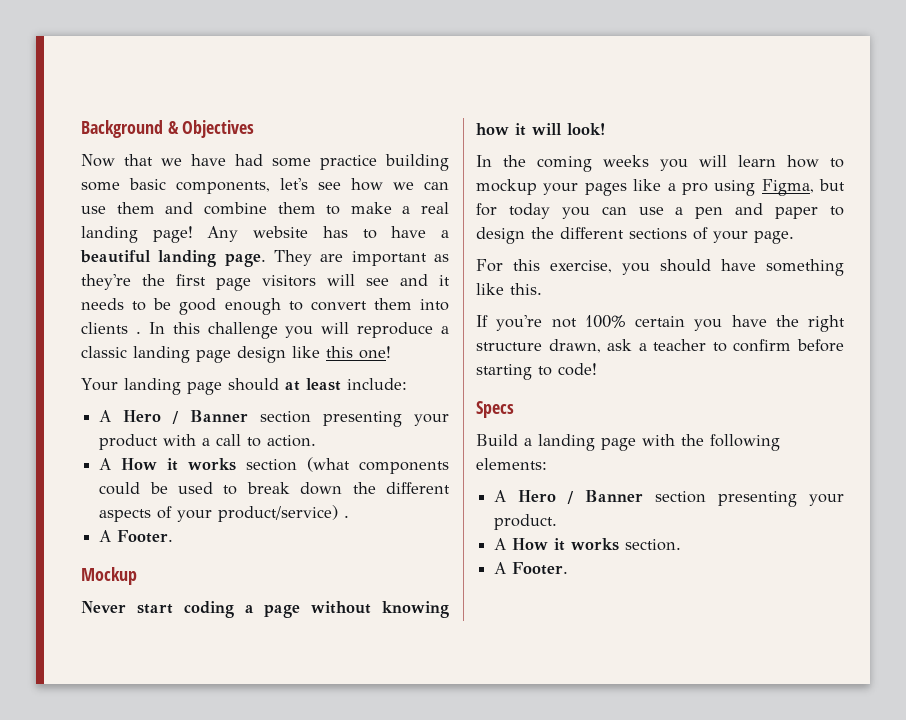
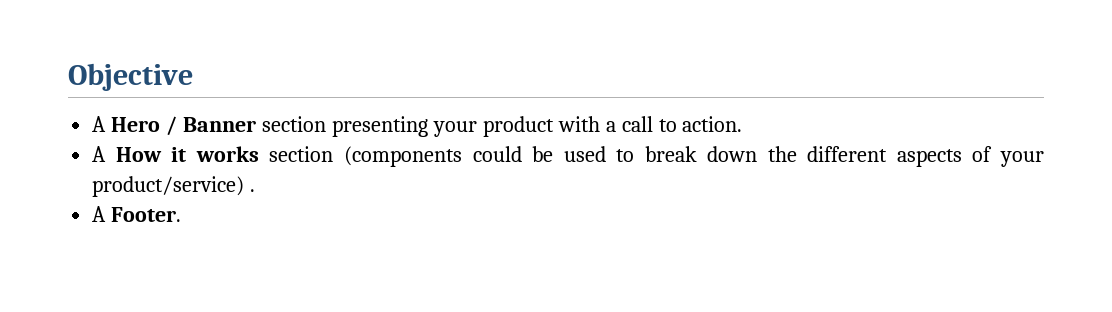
- Background & Objectives
- Now that we have had some practice building some basic components, let's see how we can use them and combine them to make a real landing page! Any website has to have a beautiful landing page. They are important as they're the first page visitors will see and it needs to be good enough to convert them into clients . In this challenge you will reproduce a classic landing page design like this one!
- Your landing page should at least include:
+ Objective
- A How it works section (what components could be used to break down the different aspects of your product/service) .
+ A How it works section (components could be used to break down the different aspects of your product/service) .
- Mockup
- Never start coding a page without knowing how it will look!
- In the coming weeks you will learn how to mockup your pages like a pro using Figma, but for today you can use a pen and paper to design the different sections of your page.
- For this exercise, you should have something like this.
- If you're not 100% certain you have the right structure drawn, ask a teacher to confirm before starting to code!
- Specs
- Build a landing page with the following elements:
- A Hero / Banner section presenting your product.
- A How it works section.
- A Footer.

